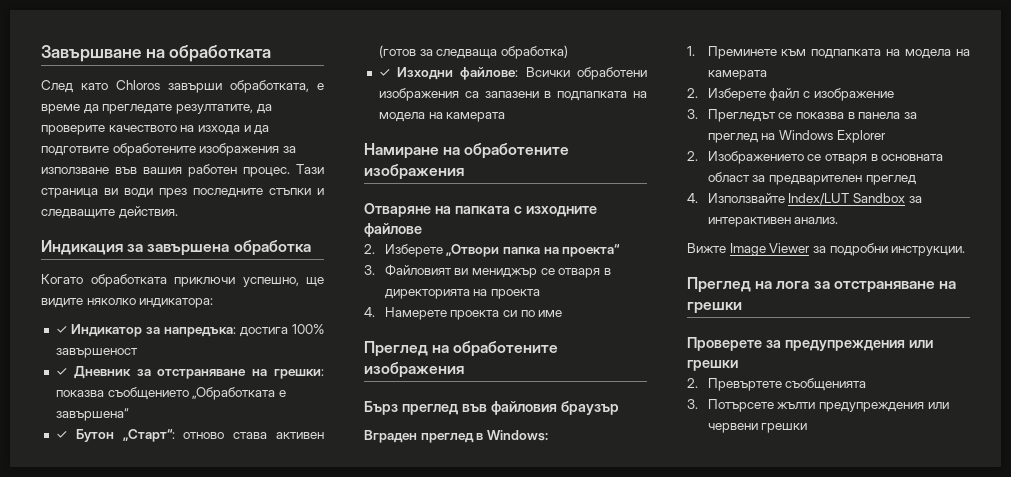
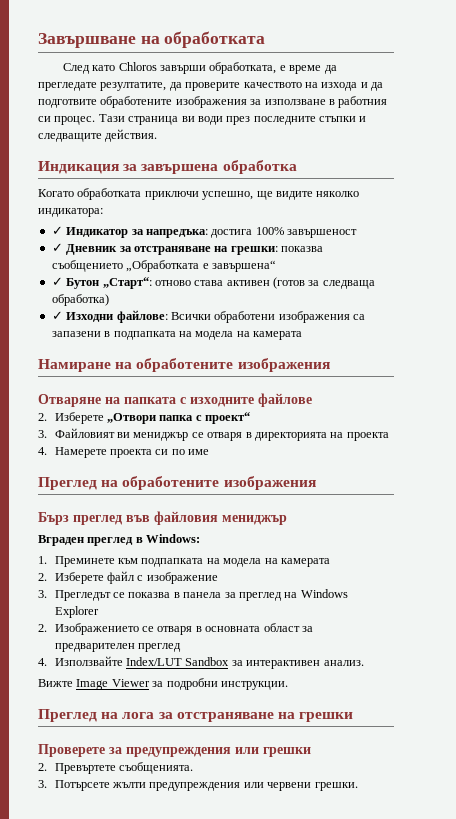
- След като Chloros завърши обработката, е време да прегледате резултатите, да проверите качеството на изхода и да подготвите обработените изображения за използване във вашия работен процес.
+ След като Chloros завърши обработката, е време да прегледате резултатите, да проверите качеството на изхода и да подготвите обработените изображения за използване в работния си процес.
- 2. Изберете „Отвори папка на проекта“
+ 2. Изберете „Отвори папка с проект“
- Бърз преглед във файловия браузър
+ Бърз преглед във файловия мениджър
- 2. Превъртете съобщенията
+ 2. Превъртете съобщенията.
- 3. Потърсете жълти предупреждения или червени грешки
+ 3. Потърсете жълти предупреждения или червени грешки.

